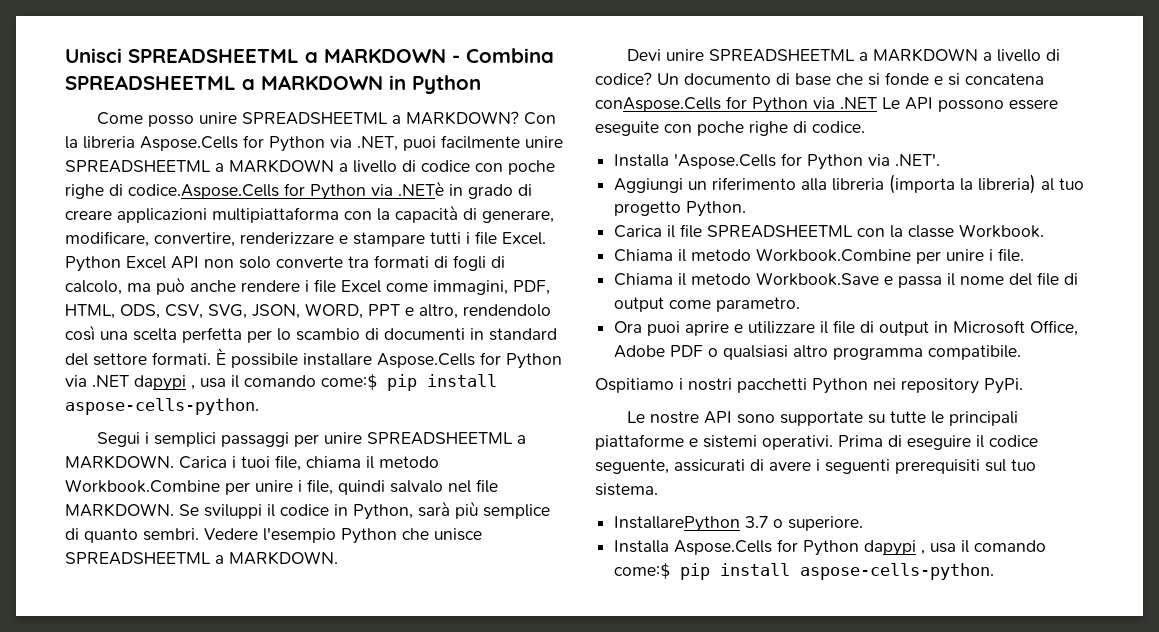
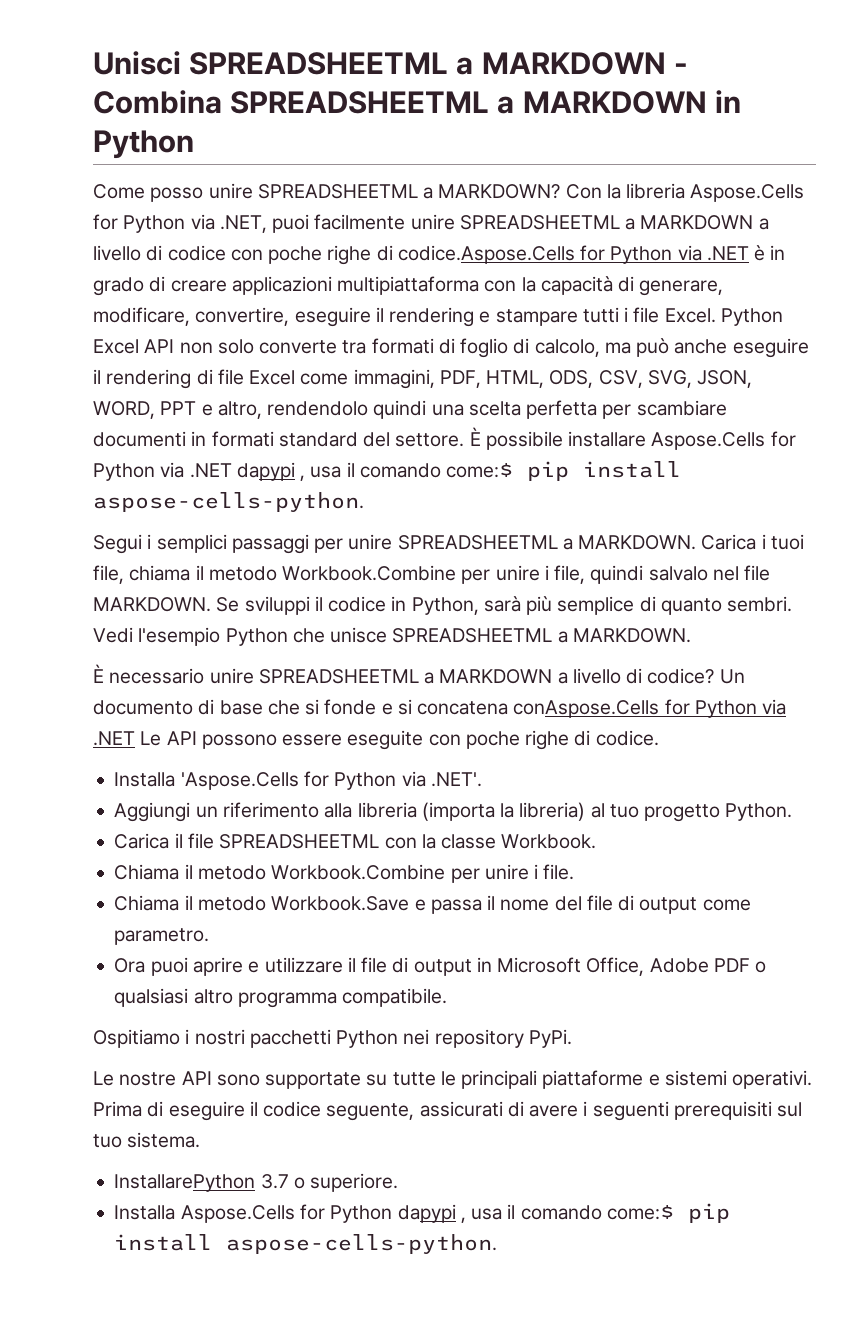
- Con la libreria Aspose.Cells for Python via .NET, puoi facilmente unire SPREADSHEETML a MARKDOWN a livello di codice con poche righe di codice.Aspose.Cells for Python via .NETè in grado di creare applicazioni multipiattaforma con la capacità di generare, modificare, convertire, renderizzare e stampare tutti i file Excel.
+ Con la libreria Aspose.Cells for Python via .NET, puoi facilmente unire SPREADSHEETML a MARKDOWN a livello di codice con poche righe di codice.Aspose.Cells for Python via .NET è in grado di creare applicazioni multipiattaforma con la capacità di generare, modificare, convertire, eseguire il rendering e stampare tutti i file Excel.
- Python Excel API non solo converte tra formati di fogli di calcolo, ma può anche rendere i file Excel come immagini, PDF, HTML, ODS, CSV, SVG, JSON, WORD, PPT e altro, rendendolo così una scelta perfetta per lo scambio di documenti in standard del settore formati.
+ Python Excel API non solo converte tra formati di foglio di calcolo, ma può anche eseguire il rendering di file Excel come immagini, PDF, HTML, ODS, CSV, SVG, JSON, WORD, PPT e altro, rendendolo quindi una scelta perfetta per scambiare documenti in formati standard del settore.
- Vedere l'esempio Python che unisce SPREADSHEETML a MARKDOWN.
+ Vedi l'esempio Python che unisce SPREADSHEETML a MARKDOWN.
- Devi unire SPREADSHEETML a MARKDOWN a livello di codice?
+ È necessario unire SPREADSHEETML a MARKDOWN a livello di codice?

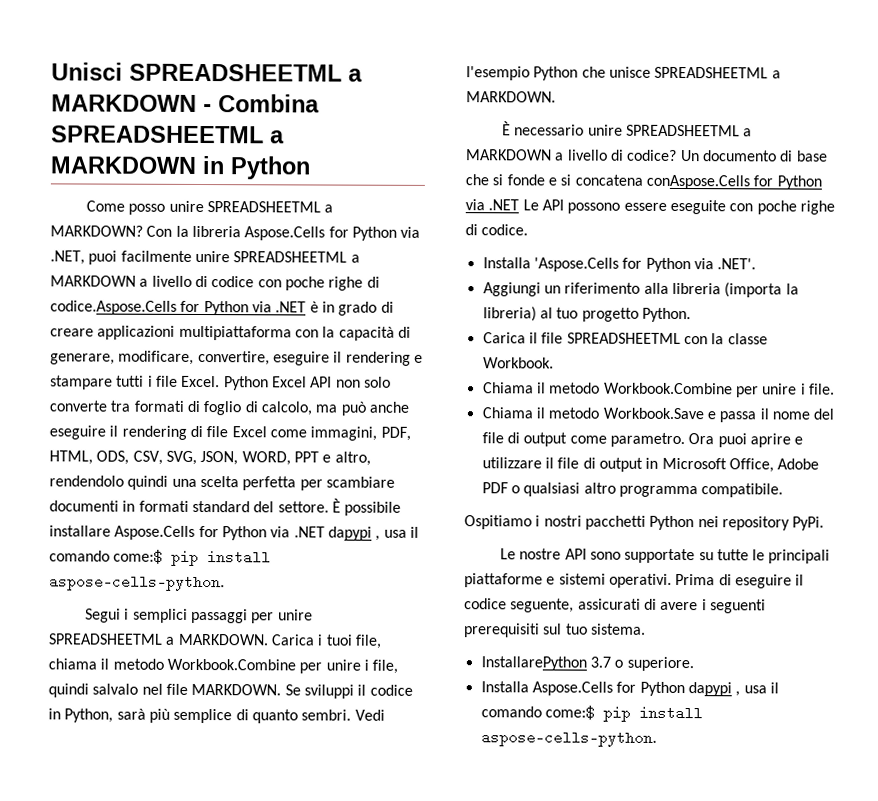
- Chiama il metodo Workbook.Save e passa il nome del file di output come parametro.
- Ora puoi aprire e utilizzare il file di output in Microsoft Office, Adobe PDF o qualsiasi altro programma compatibile.
+ Chiama il metodo Workbook.Save e passa il nome del file di output come parametro. Ora puoi aprire e utilizzare il file di output in Microsoft Office, Adobe PDF o qualsiasi altro programma compatibile.

